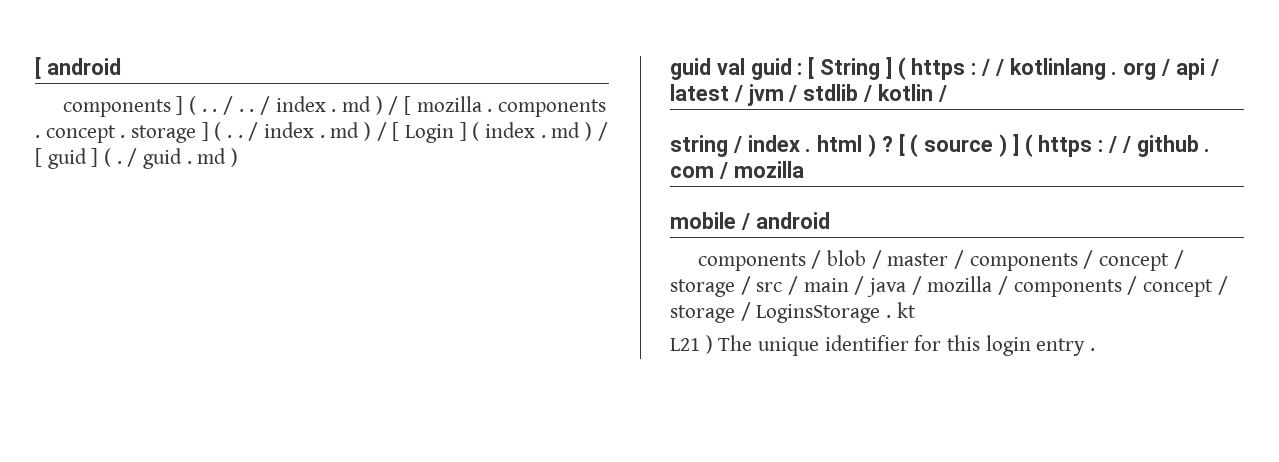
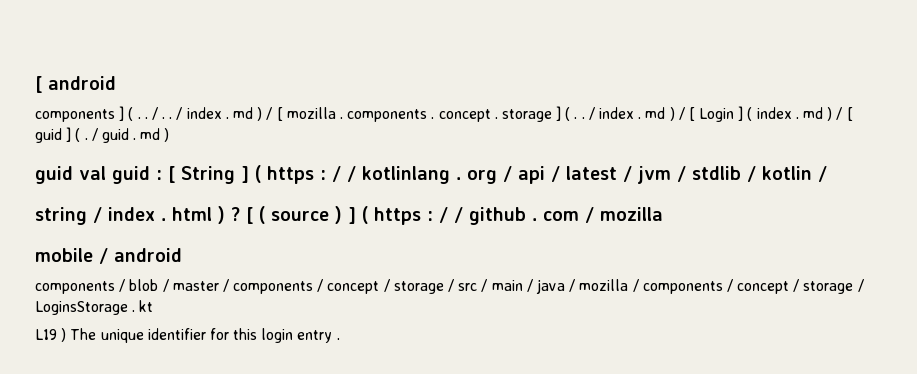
- L21 ) The unique identifier for this login entry .
+ L19 ) The unique identifier for this login entry .

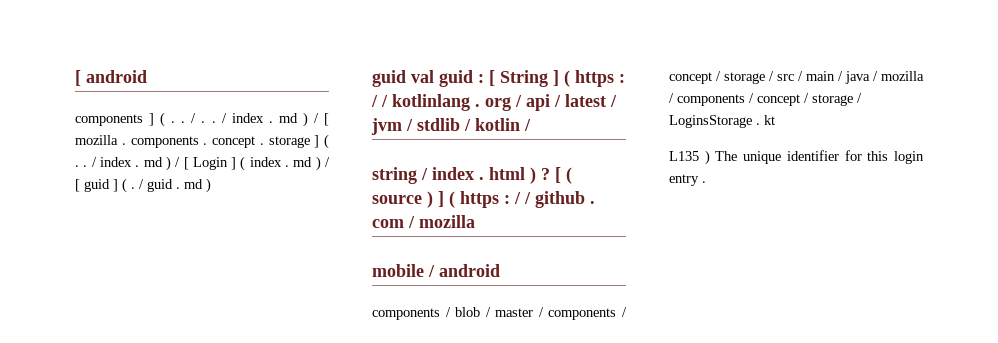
- L19 ) The unique identifier for this login entry .
+ L135 ) The unique identifier for this login entry .

